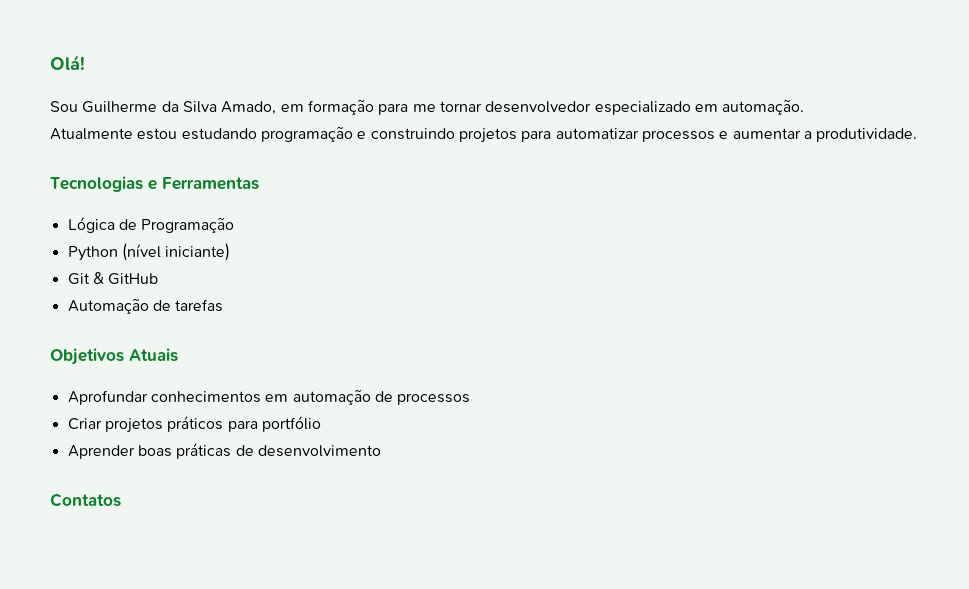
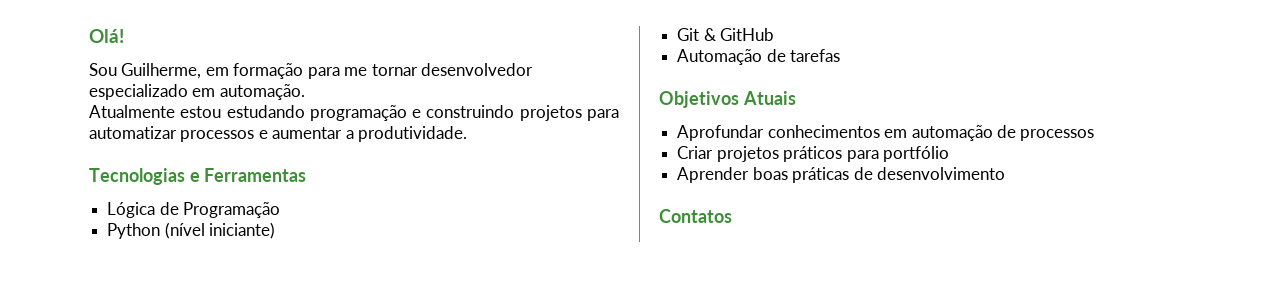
- Sou Guilherme da Silva Amado, em formação para me tornar desenvolvedor especializado em automação.
+ Sou Guilherme, em formação para me tornar desenvolvedor especializado em automação.

